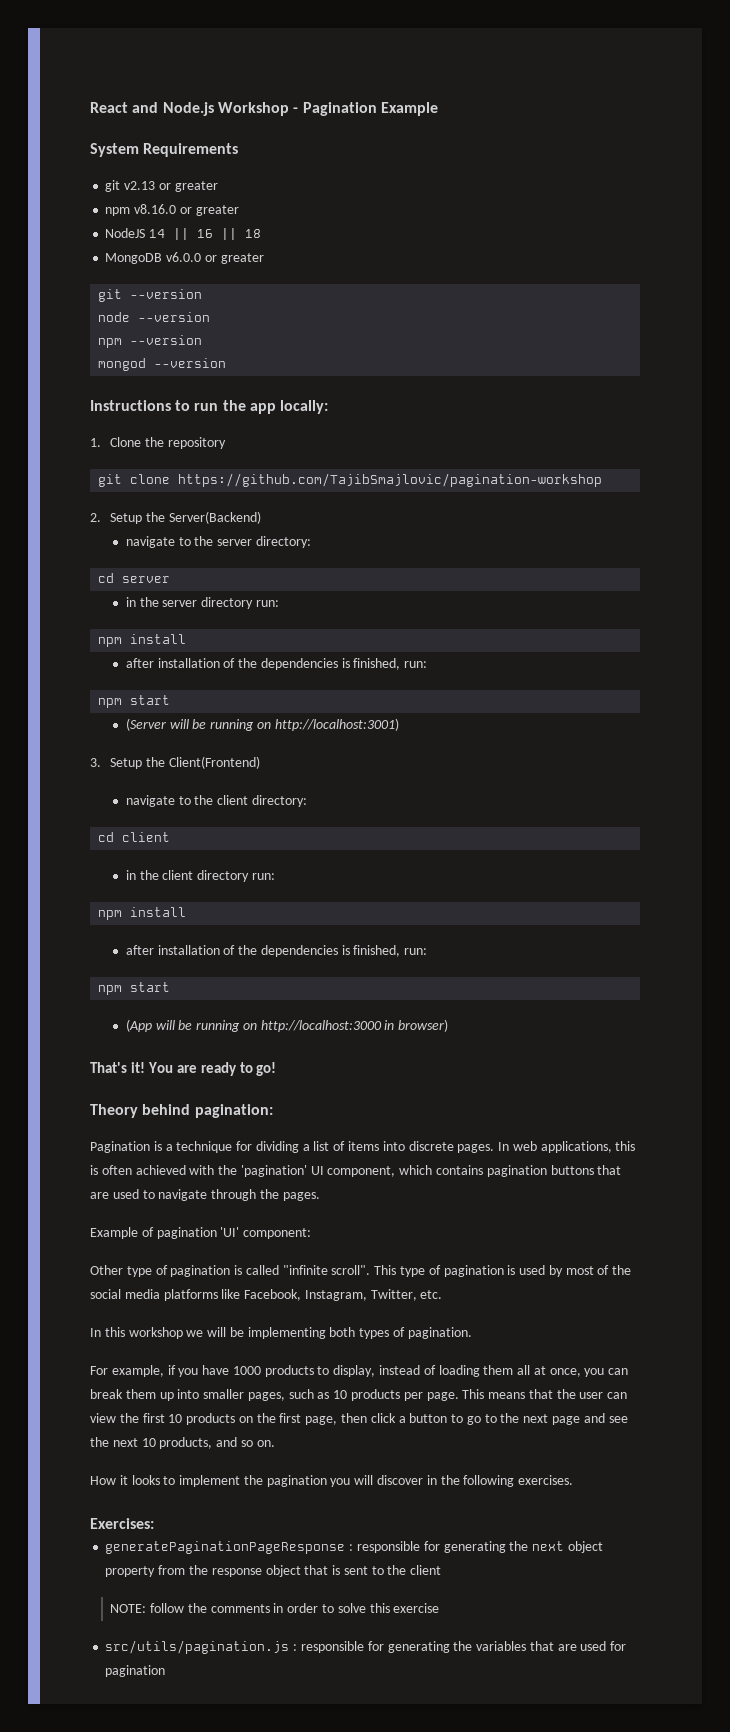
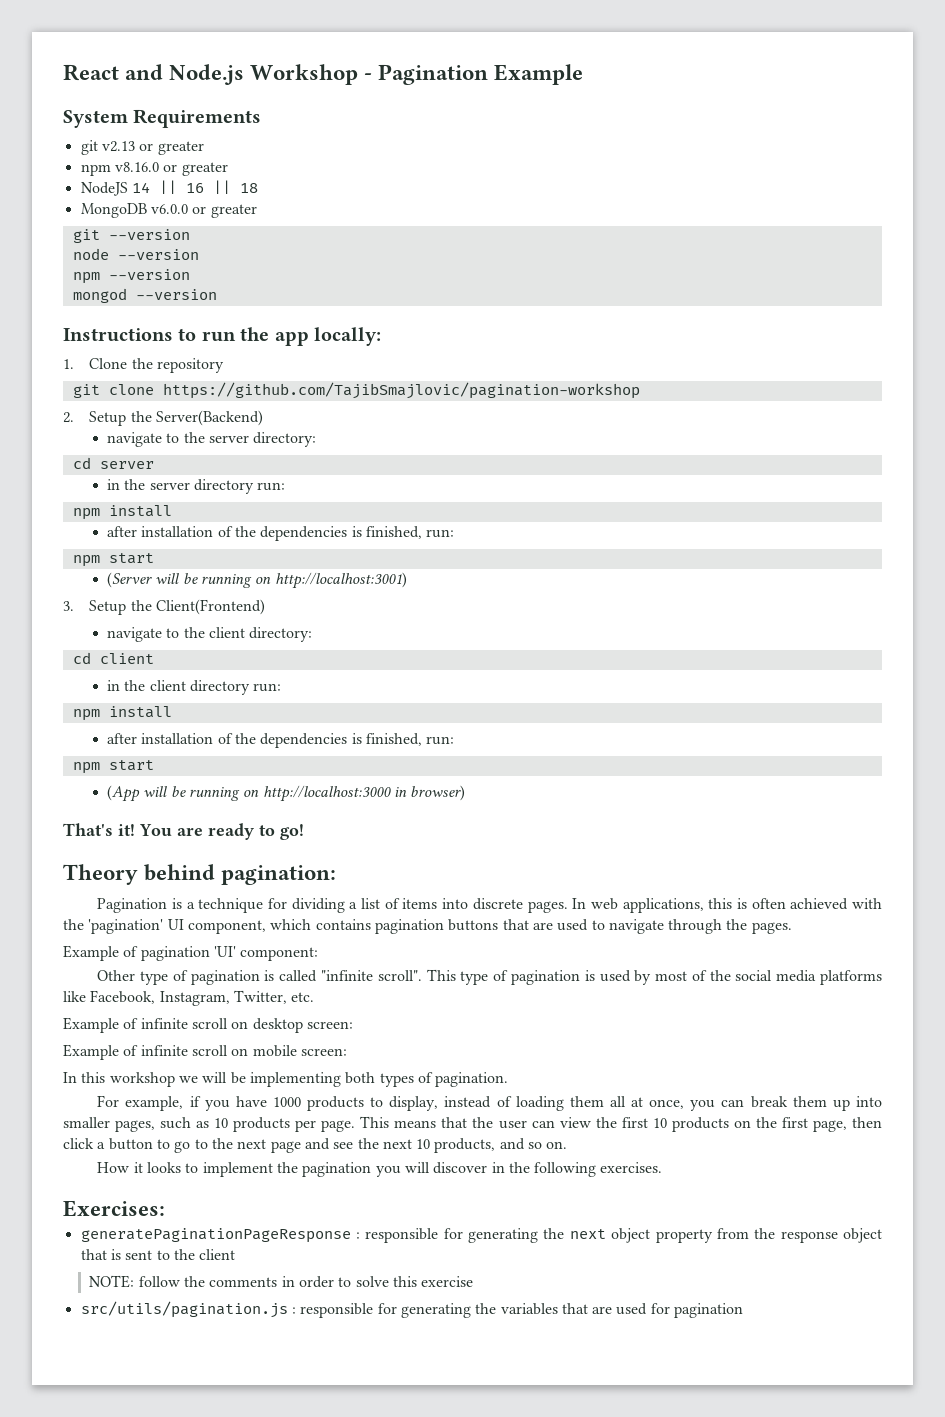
+ Example of infinite scroll on desktop screen:
+ Example of infinite scroll on mobile screen:

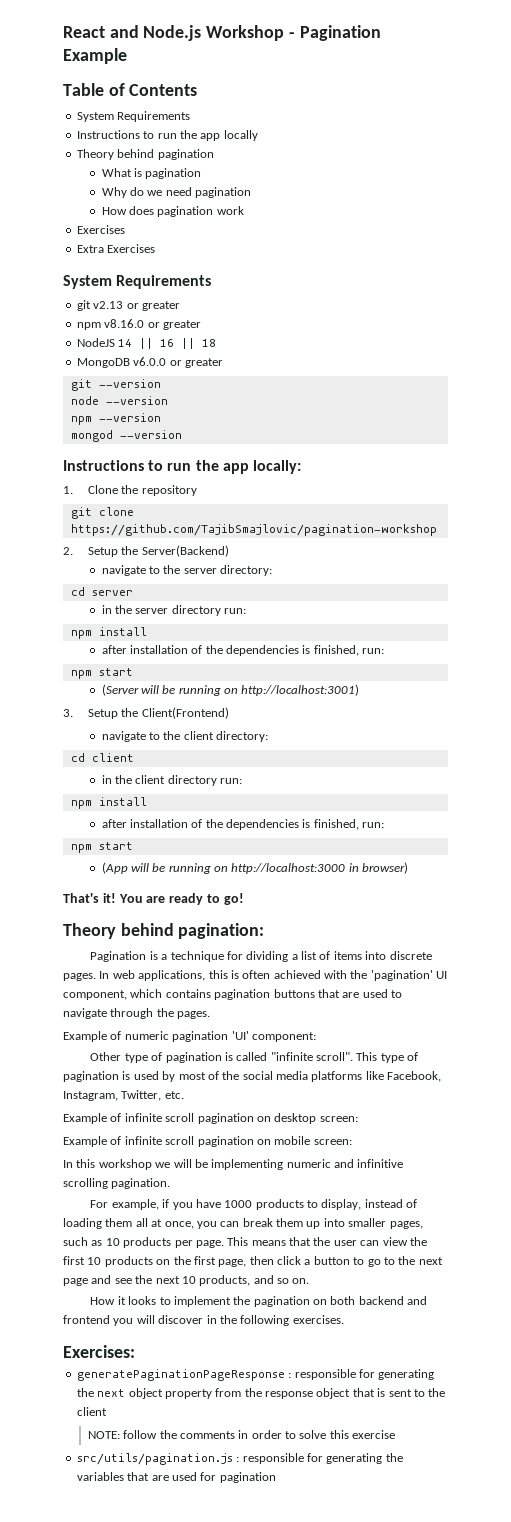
+ Table of Contents
+ System Requirements
+ Instructions to run the app locally
+ Theory behind pagination
+ What is pagination
+ Why do we need pagination
+ How does pagination work
+ Exercises
+ Extra Exercises
- Example of pagination 'UI' component:
+ Example of numeric pagination 'UI' component:
- Example of infinite scroll on desktop screen:
+ Example of infinite scroll pagination on desktop screen:
- Example of infinite scroll on mobile screen:
+ Example of infinite scroll pagination on mobile screen:
- In this workshop we will be implementing both types of pagination.
+ In this workshop we will be implementing numeric and infinitive scrolling pagination.
- How it looks to implement the pagination you will discover in the following exercises.
+ How it looks to implement the pagination on both backend and frontend you will discover in the following exercises.

